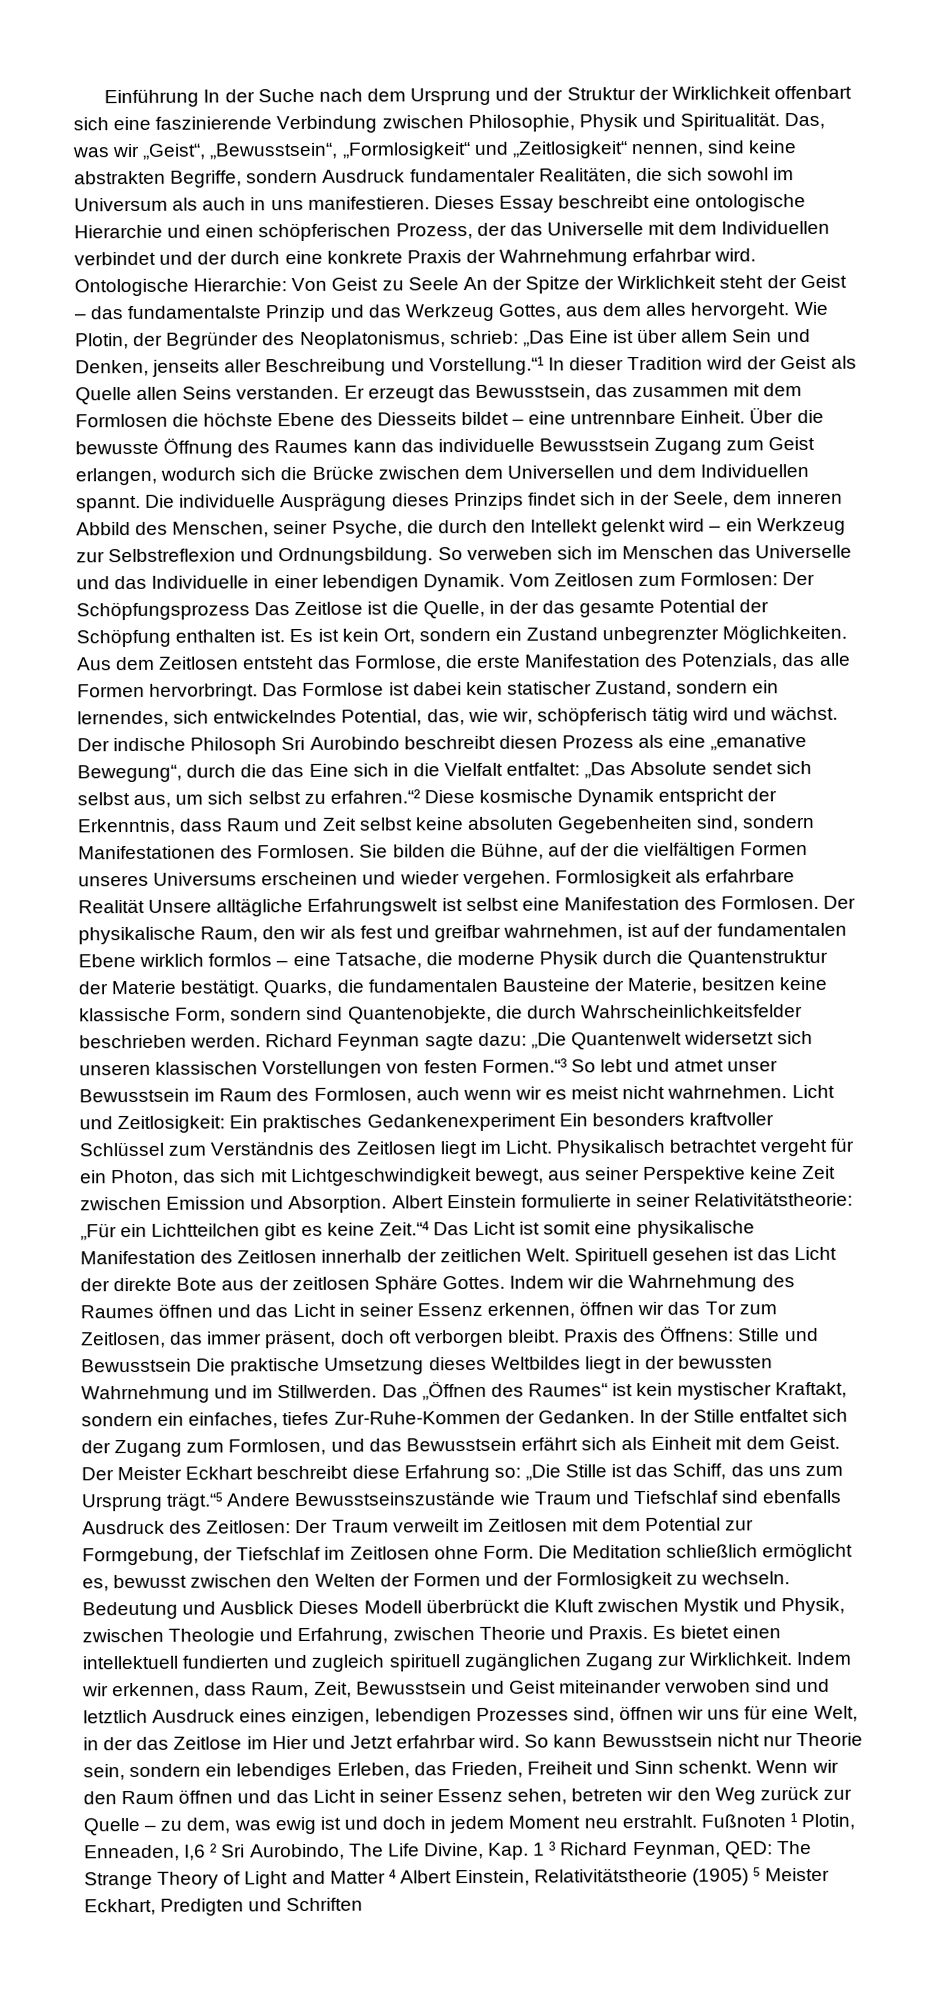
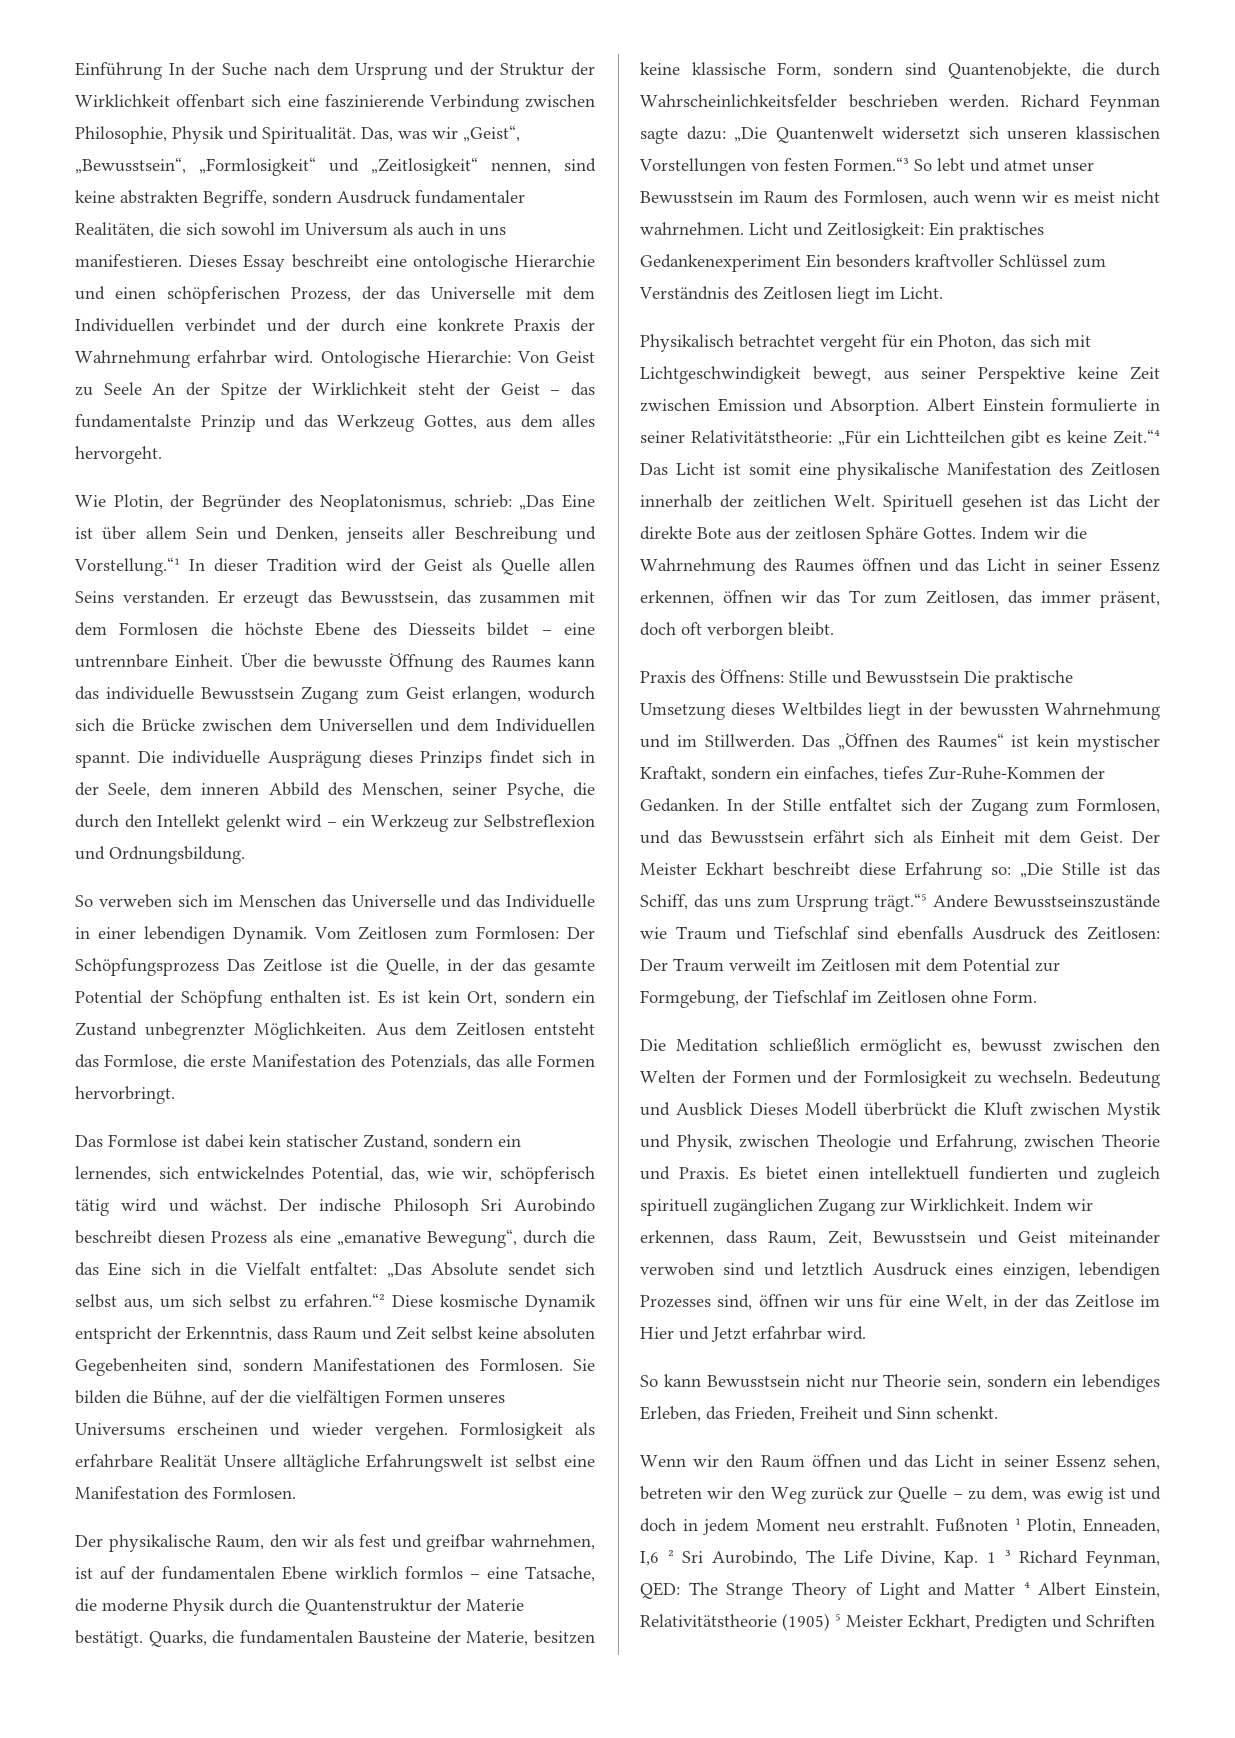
- Ontologische Hierarchie: Von Geist zu Seele An der Spitze der Wirklichkeit steht der Geist – das fundamentalste Prinzip und das Werkzeug Gottes, aus dem alles hervorgeht. Wie Plotin, der Begründer des Neoplatonismus, schrieb: „Das Eine ist über allem Sein und Denken, jenseits aller Beschreibung und Vorstellung.“¹ In dieser Tradition wird der Geist als Quelle allen Seins verstanden.
+ Ontologische Hierarchie: Von Geist zu Seele An der Spitze der Wirklichkeit steht der Geist – das fundamentalste Prinzip und das Werkzeug Gottes, aus dem alles hervorgeht.
+ Wie Plotin, der Begründer des Neoplatonismus, schrieb: „Das Eine ist über allem Sein und Denken, jenseits aller Beschreibung und Vorstellung.“¹ In dieser Tradition wird der Geist als Quelle allen Seins verstanden.
- Die individuelle Ausprägung dieses Prinzips findet sich in der Seele, dem inneren Abbild des Menschen, seiner Psyche, die durch den Intellekt gelenkt wird – ein Werkzeug zur Selbstreflexion und Ordnungsbildung. So verweben sich im Menschen das Universelle und das Individuelle in einer lebendigen Dynamik.
+ Die individuelle Ausprägung dieses Prinzips findet sich in der Seele, dem inneren Abbild des Menschen, seiner Psyche, die durch den Intellekt gelenkt wird – ein Werkzeug zur Selbstreflexion und Ordnungsbildung.
+ So verweben sich im Menschen das Universelle und das Individuelle in einer lebendigen Dynamik.
- Aus dem Zeitlosen entsteht das Formlose, die erste Manifestation des Potenzials, das alle Formen hervorbringt. Das Formlose ist dabei kein statischer Zustand, sondern ein lernendes, sich entwickelndes Potential, das, wie wir, schöpferisch tätig wird und wächst.
+ Aus dem Zeitlosen entsteht das Formlose, die erste Manifestation des Potenzials, das alle Formen hervorbringt.
+ Das Formlose ist dabei kein statischer Zustand, sondern ein lernendes, sich entwickelndes Potential, das, wie wir, schöpferisch tätig wird und wächst.
- Formlosigkeit als erfahrbare Realität Unsere alltägliche Erfahrungswelt ist selbst eine Manifestation des Formlosen. Der physikalische Raum, den wir als fest und greifbar wahrnehmen, ist auf der fundamentalen Ebene wirklich formlos – eine Tatsache, die moderne Physik durch die Quantenstruktur der Materie bestätigt.
+ Formlosigkeit als erfahrbare Realität Unsere alltägliche Erfahrungswelt ist selbst eine Manifestation des Formlosen.
+ Der physikalische Raum, den wir als fest und greifbar wahrnehmen, ist auf der fundamentalen Ebene wirklich formlos – eine Tatsache, die moderne Physik durch die Quantenstruktur der Materie bestätigt.
- Licht und Zeitlosigkeit: Ein praktisches Gedankenexperiment Ein besonders kraftvoller Schlüssel zum Verständnis des Zeitlosen liegt im Licht. Physikalisch betrachtet vergeht für ein Photon, das sich mit Lichtgeschwindigkeit bewegt, aus seiner Perspektive keine Zeit zwischen Emission und Absorption.
+ Licht und Zeitlosigkeit: Ein praktisches Gedankenexperiment Ein besonders kraftvoller Schlüssel zum Verständnis des Zeitlosen liegt im Licht.
+ Physikalisch betrachtet vergeht für ein Photon, das sich mit Lichtgeschwindigkeit bewegt, aus seiner Perspektive keine Zeit zwischen Emission und Absorption.
- Indem wir die Wahrnehmung des Raumes öffnen und das Licht in seiner Essenz erkennen, öffnen wir das Tor zum Zeitlosen, das immer präsent, doch oft verborgen bleibt. Praxis des Öffnens: Stille und Bewusstsein Die praktische Umsetzung dieses Weltbildes liegt in der bewussten Wahrnehmung und im Stillwerden.
+ Indem wir die Wahrnehmung des Raumes öffnen und das Licht in seiner Essenz erkennen, öffnen wir das Tor zum Zeitlosen, das immer präsent, doch oft verborgen bleibt.
+ Praxis des Öffnens: Stille und Bewusstsein Die praktische Umsetzung dieses Weltbildes liegt in der bewussten Wahrnehmung und im Stillwerden.
- Der Meister Eckhart beschreibt diese Erfahrung so: „Die Stille ist das Schiff, das uns zum Ursprung trägt.“⁵ Andere Bewusstseinszustände wie Traum und Tiefschlaf sind ebenfalls Ausdruck des Zeitlosen: Der Traum verweilt im Zeitlosen mit dem Potential zur Formgebung, der Tiefschlaf im Zeitlosen ohne Form. Die Meditation schließlich ermöglicht es, bewusst zwischen den Welten der Formen und der Formlosigkeit zu wechseln.
+ Der Meister Eckhart beschreibt diese Erfahrung so: „Die Stille ist das Schiff, das uns zum Ursprung trägt.“⁵ Andere Bewusstseinszustände wie Traum und Tiefschlaf sind ebenfalls Ausdruck des Zeitlosen: Der Traum verweilt im Zeitlosen mit dem Potential zur Formgebung, der Tiefschlaf im Zeitlosen ohne Form.
+ Die Meditation schließlich ermöglicht es, bewusst zwischen den Welten der Formen und der Formlosigkeit zu wechseln.
- Indem wir erkennen, dass Raum, Zeit, Bewusstsein und Geist miteinander verwoben sind und letztlich Ausdruck eines einzigen, lebendigen Prozesses sind, öffnen wir uns für eine Welt, in der das Zeitlose im Hier und Jetzt erfahrbar wird. So kann Bewusstsein nicht nur Theorie sein, sondern ein lebendiges Erleben, das Frieden, Freiheit und Sinn schenkt. Wenn wir den Raum öffnen und das Licht in seiner Essenz sehen, betreten wir den Weg zurück zur Quelle – zu dem, was ewig ist und doch in jedem Moment neu erstrahlt.
+ Indem wir erkennen, dass Raum, Zeit, Bewusstsein und Geist miteinander verwoben sind und letztlich Ausdruck eines einzigen, lebendigen Prozesses sind, öffnen wir uns für eine Welt, in der das Zeitlose im Hier und Jetzt erfahrbar wird.
+ So kann Bewusstsein nicht nur Theorie sein, sondern ein lebendiges Erleben, das Frieden, Freiheit und Sinn schenkt.
+ Wenn wir den Raum öffnen und das Licht in seiner Essenz sehen, betreten wir den Weg zurück zur Quelle – zu dem, was ewig ist und doch in jedem Moment neu erstrahlt.

